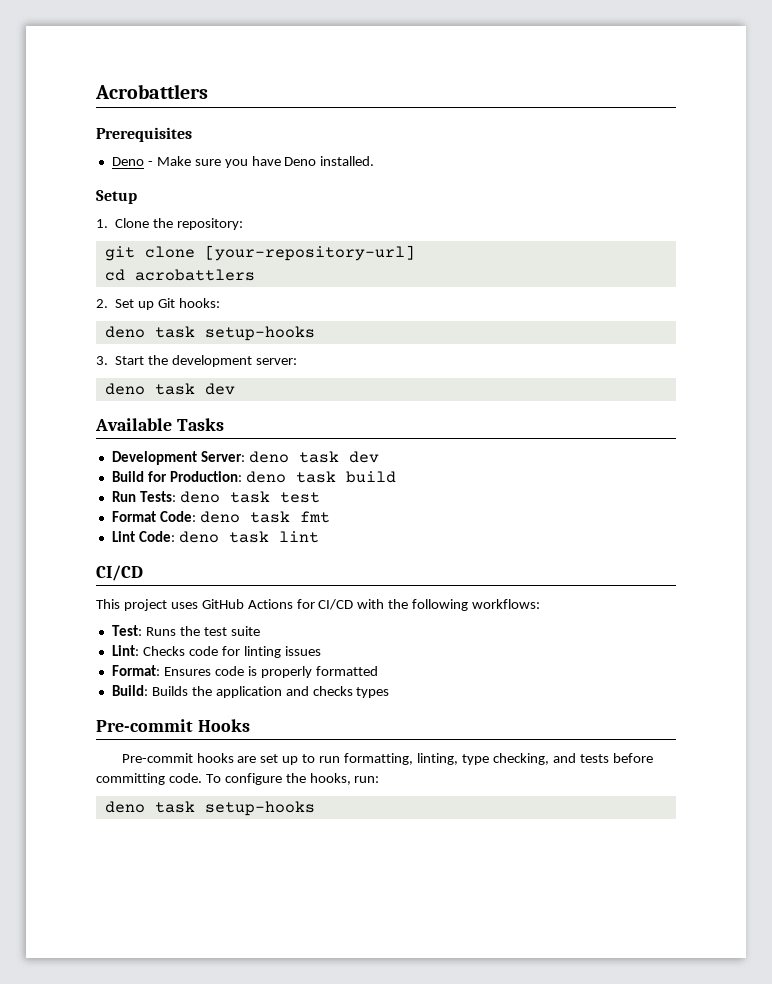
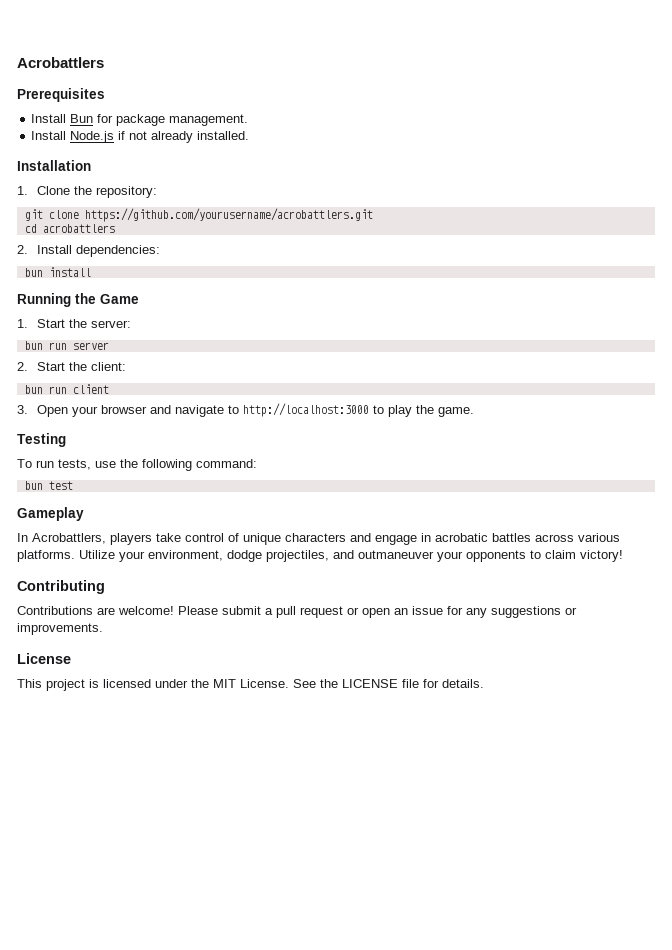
- Deno - Make sure you have Deno installed.
+ Install Bun for package management.
+ Install Node.js if not already installed.
- Setup
+ Installation
- git clone [your-repository-url]
+ git clone https://github.com/yourusername/acrobattlers.git
- 2. Set up Git hooks:
- deno task setup-hooks
- 3. Start the development server:
- deno task dev
- Available Tasks
- Development Server: deno task dev
- Build for Production: deno task build
- Run Tests: deno task test
- Format Code: deno task fmt
- Lint Code: deno task lint
- CI/CD
- This project uses GitHub Actions for CI/CD with the following workflows:
- Test: Runs the test suite
- Lint: Checks code for linting issues
- Format: Ensures code is properly formatted
- Build: Builds the application and checks types
- Pre-commit Hooks
- Pre-commit hooks are set up to run formatting, linting, type checking, and tests before committing code. To configure the hooks, run:
- deno task setup-hooks
+ 2. Install dependencies:
+ bun install
+ Running the Game
+ 1. Start the server:
+ bun run server
+ 2. Start the client:
+ bun run client
+ 3. Open your browser and navigate to http://localhost:3000 to play the game.
+ Testing
+ To run tests, use the following command:
+ bun test
+ Gameplay
+ In Acrobattlers, players take control of unique characters and engage in acrobatic battles across various platforms. Utilize your environment, dodge projectiles, and outmaneuver your opponents to claim victory!
+ Contributing
+ Contributions are welcome! Please submit a pull request or open an issue for any suggestions or improvements.
+ License
+ This project is licensed under the MIT License. See the LICENSE file for details.

